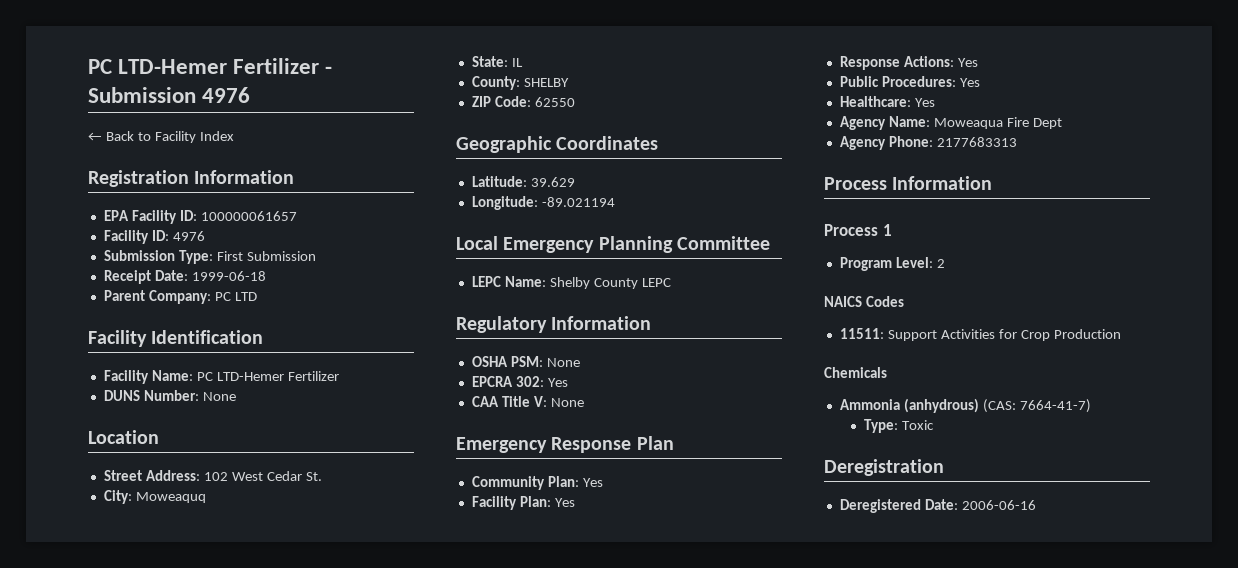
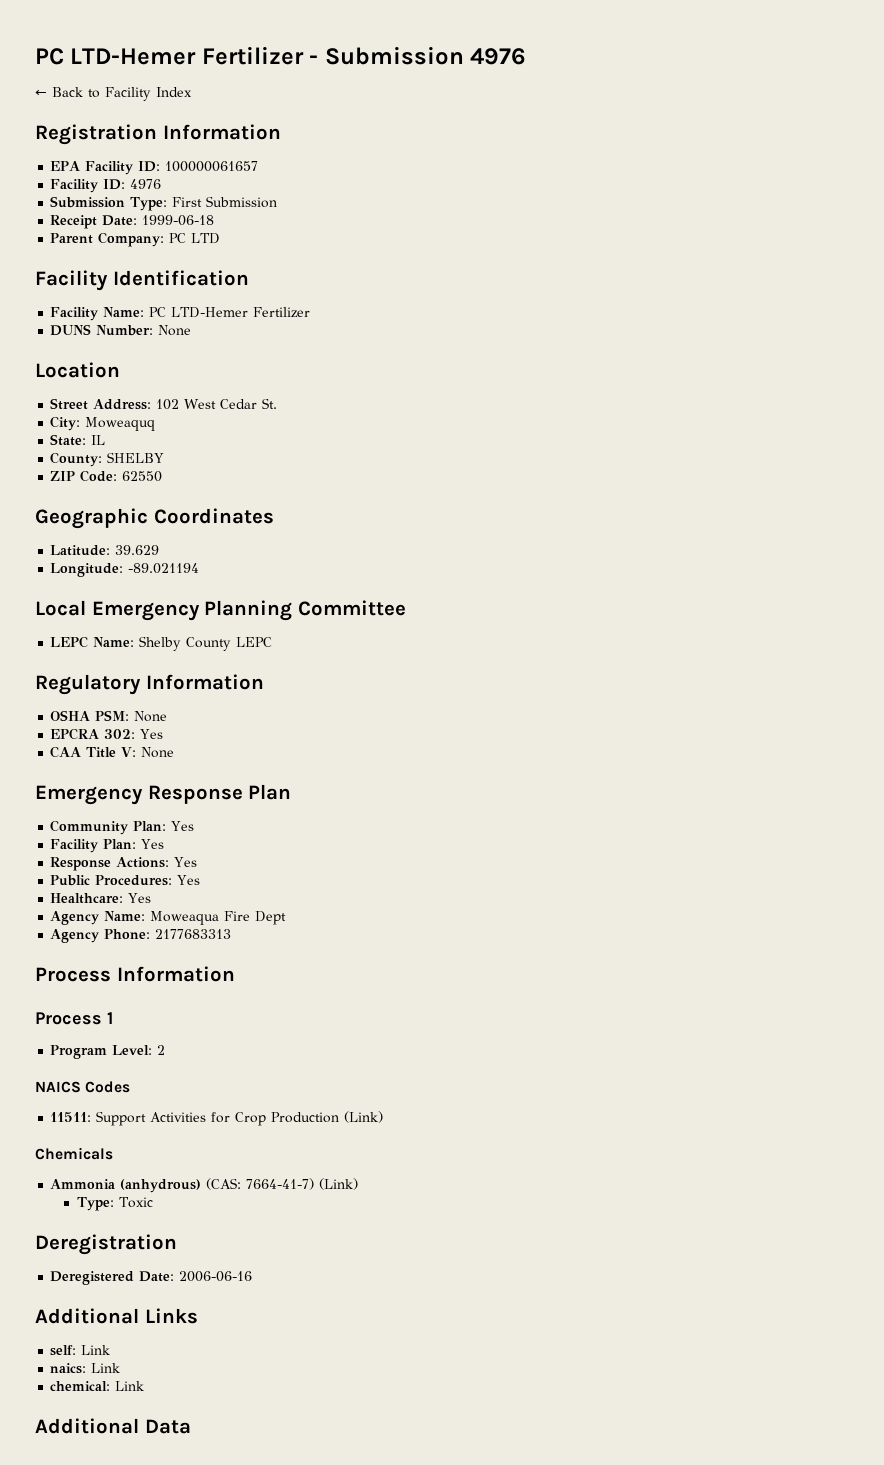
- 11511: Support Activities for Crop Production
+ 11511: Support Activities for Crop Production (Link)
- Ammonia (anhydrous) (CAS: 7664-41-7)
+ Ammonia (anhydrous) (CAS: 7664-41-7) (Link)
+ Additional Links
+ self: Link
+ naics: Link
+ chemical: Link
+ Additional Data

